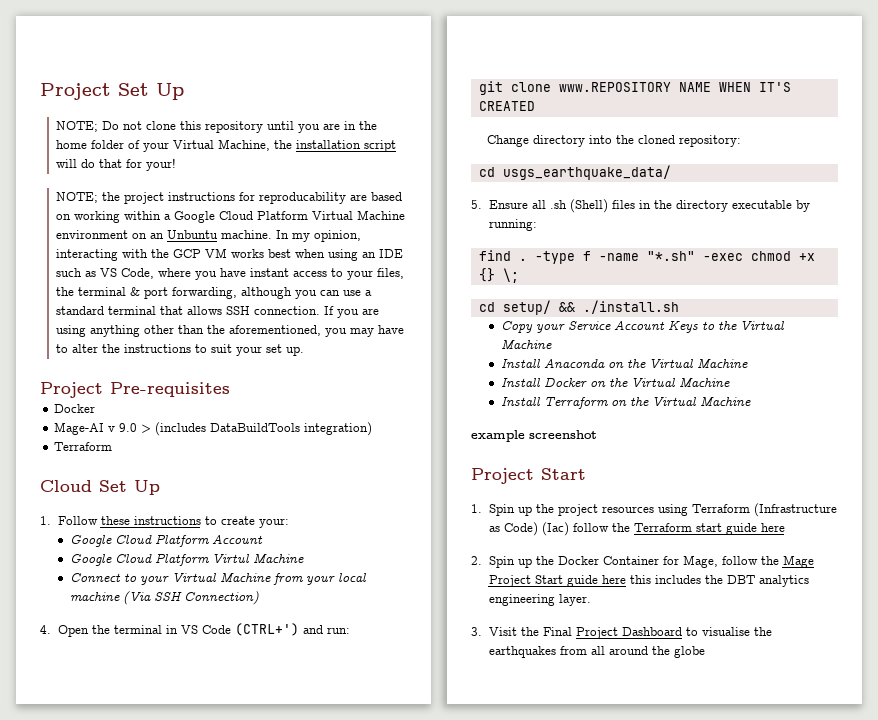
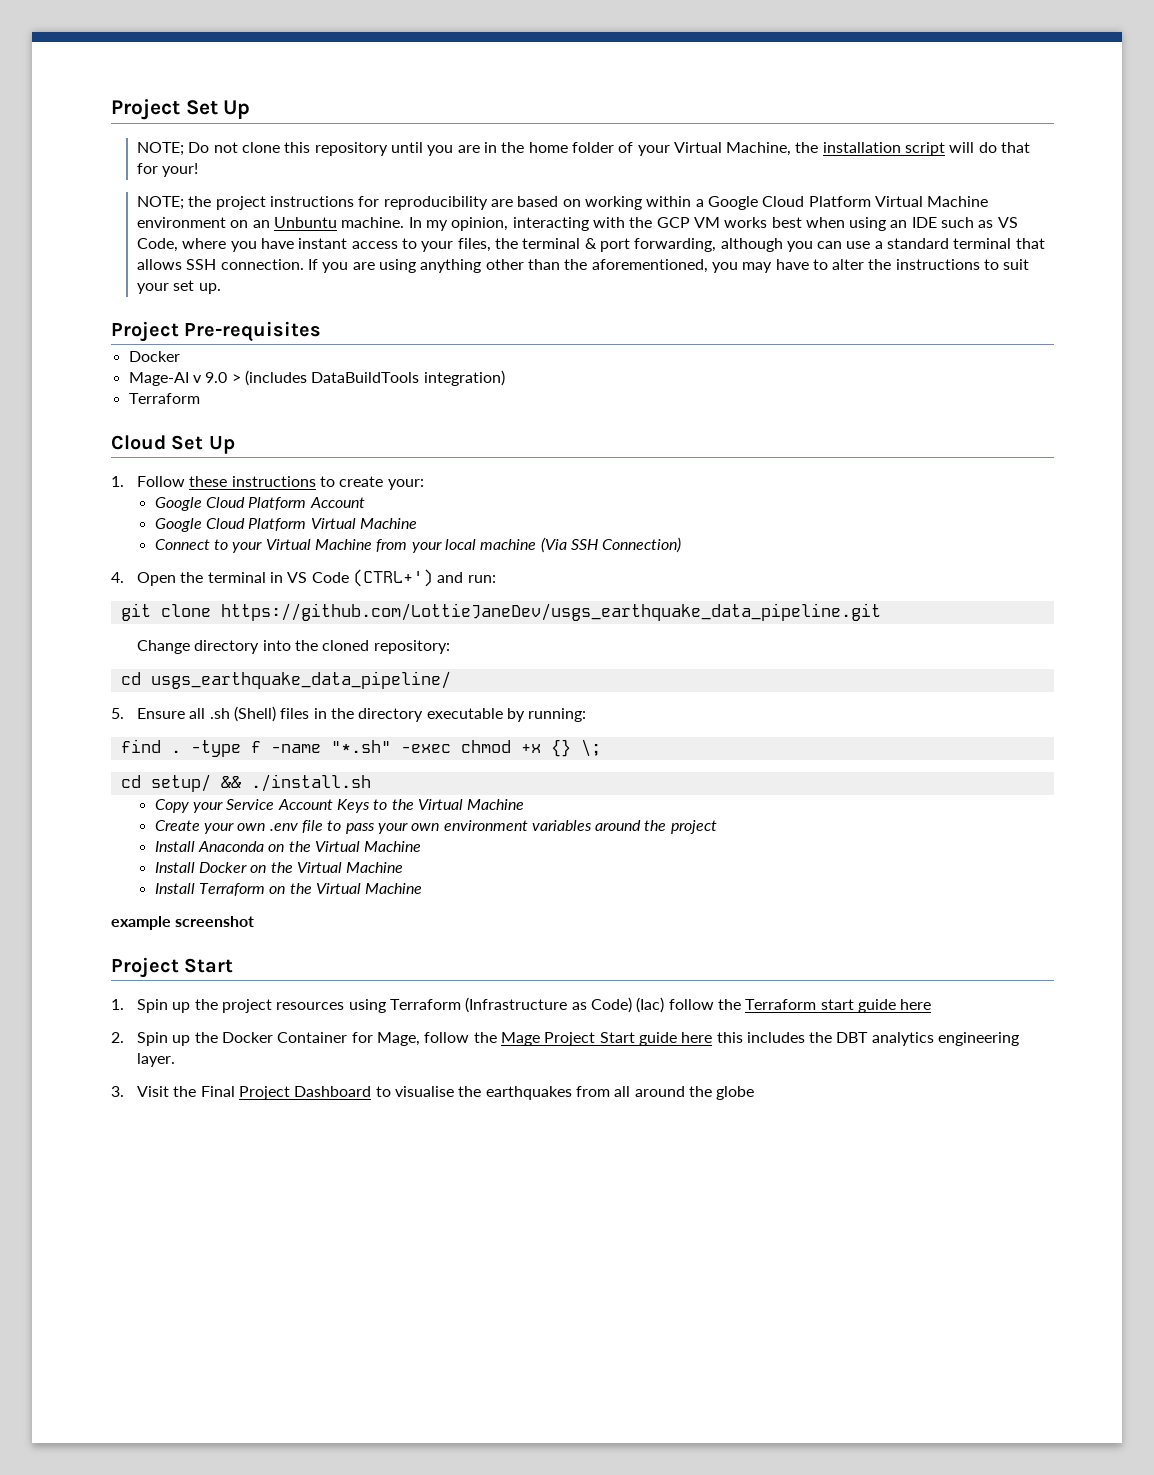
- NOTE; the project instructions for reproducability are based on working within a Google Cloud Platform Virtual Machine environment on an Unbuntu machine.
+ NOTE; the project instructions for reproducibility are based on working within a Google Cloud Platform Virtual Machine environment on an Unbuntu machine.
  Google Cloud Platform Account
- Google Cloud Platform Virtul Machine
+ Google Cloud Platform Virtual Machine
- git clone www.REPOSITORY NAME WHEN IT'S CREATED
+ git clone https://github.com/LottieJaneDev/usgs_earthquake_data_pipeline.git
- cd usgs_earthquake_data/
+ cd usgs_earthquake_data_pipeline/
+ Create your own .env file to pass your own environment variables around the project

